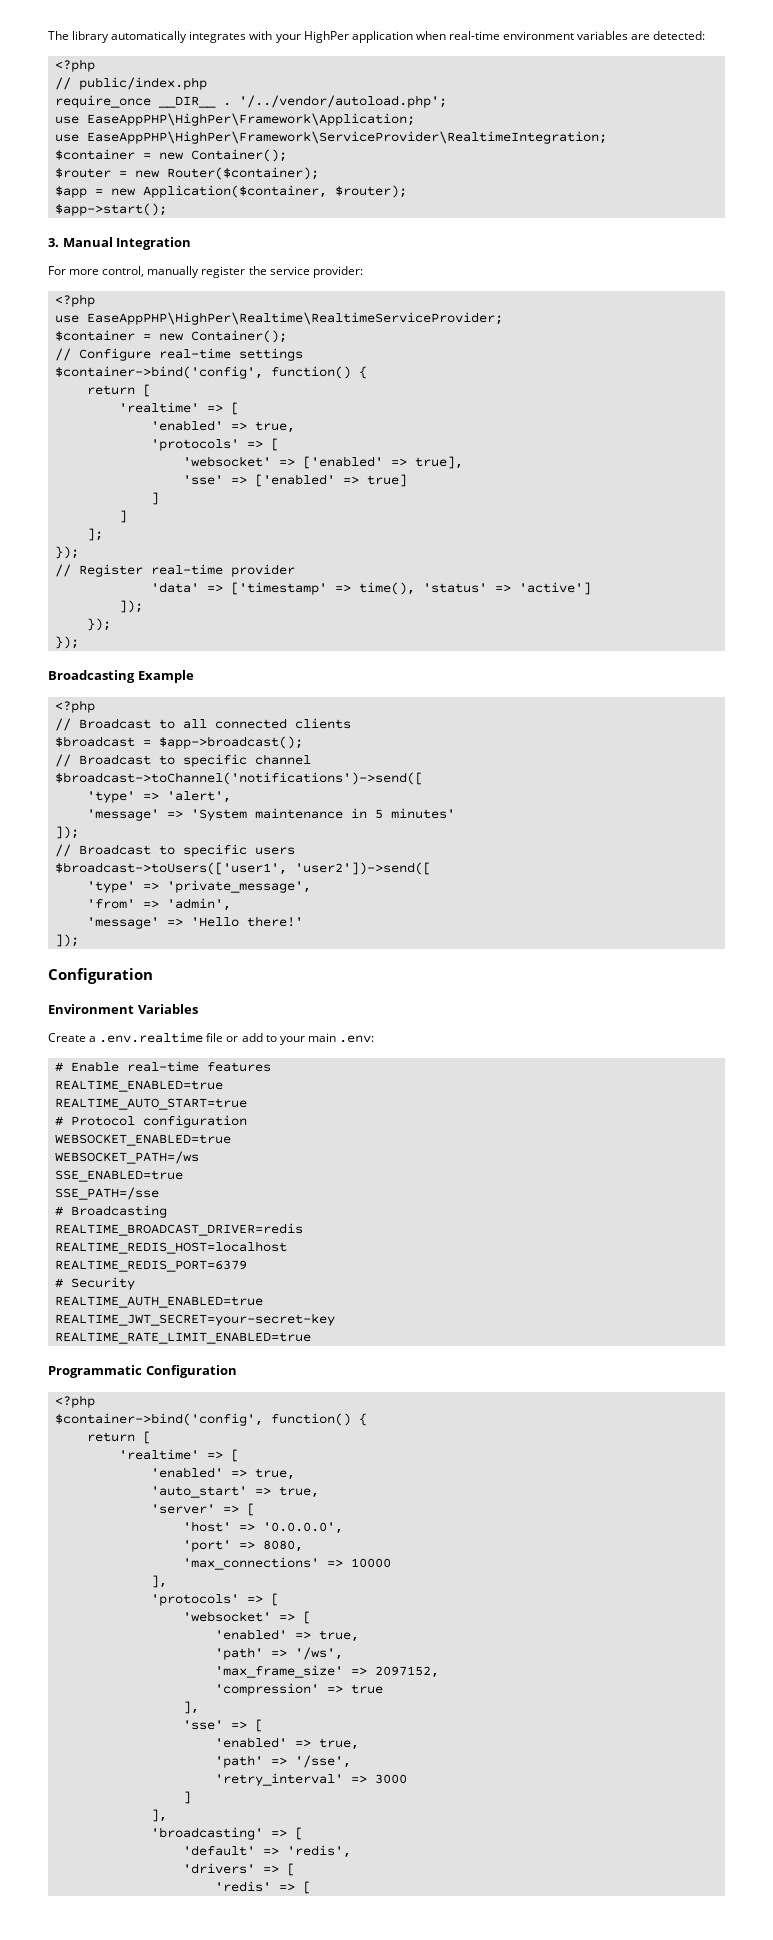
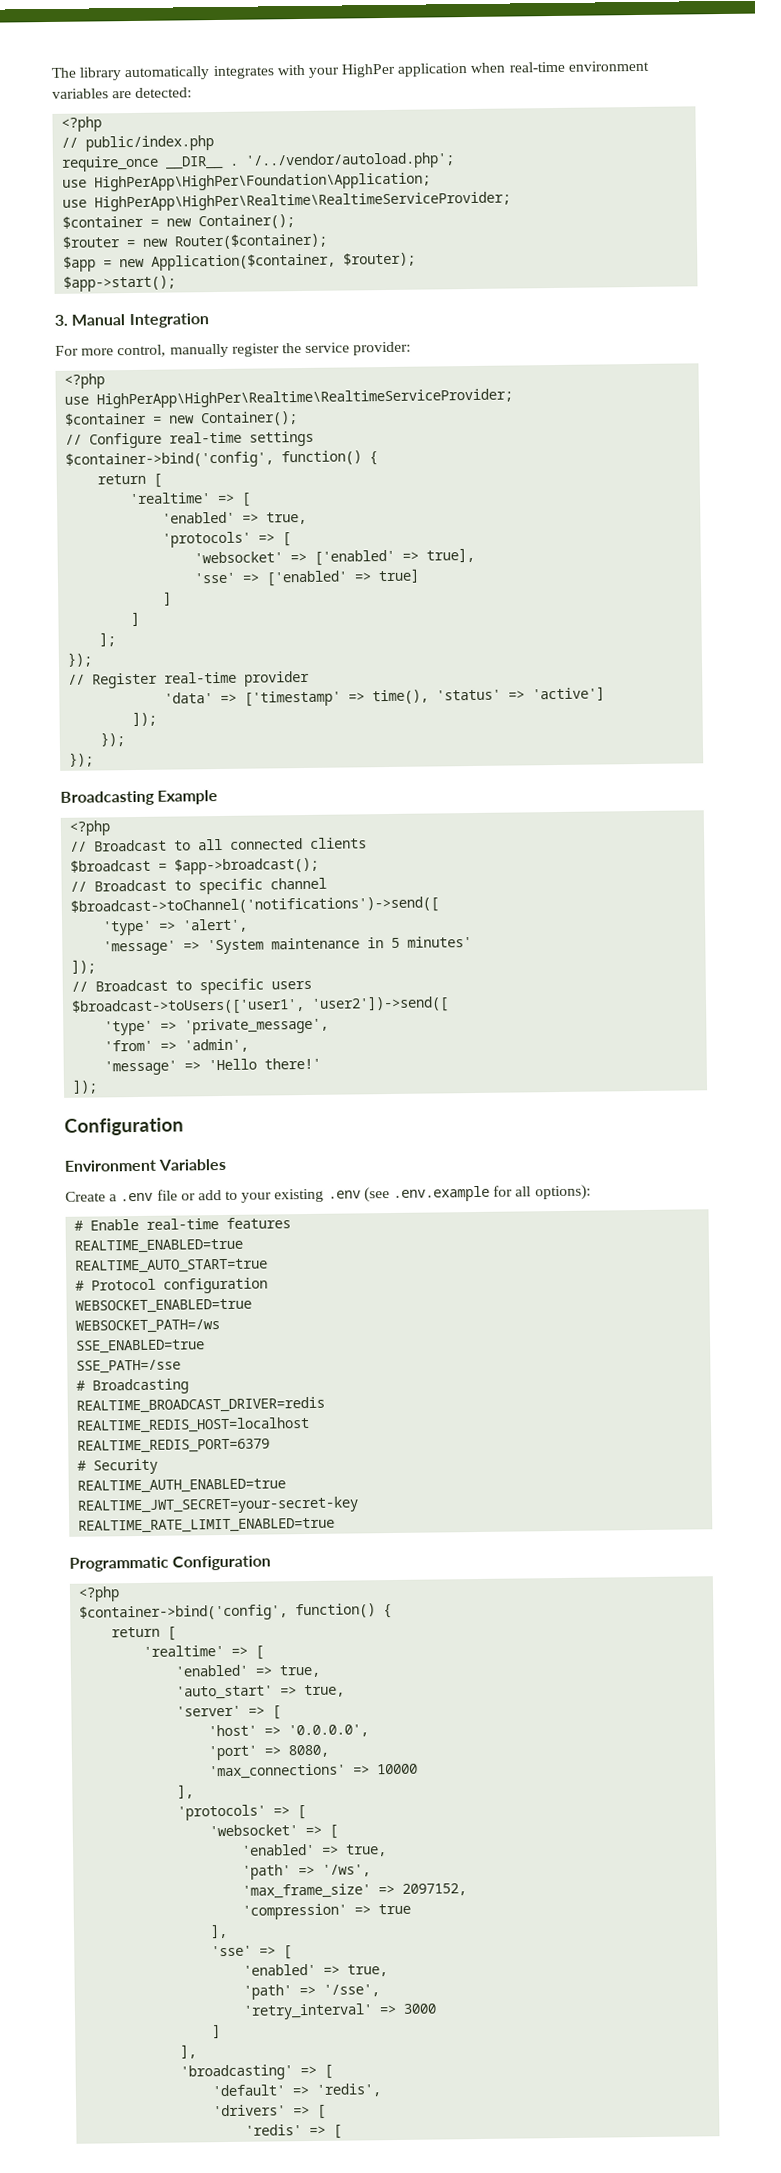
- use EaseAppPHP\HighPer\Framework\Application;
- use EaseAppPHP\HighPer\Framework\ServiceProvider\RealtimeIntegration;
+ use HighPerApp\HighPer\Foundation\Application;
+ use HighPerApp\HighPer\Realtime\RealtimeServiceProvider;
  For more control, manually register the service provider:
  <?php
- use EaseAppPHP\HighPer\Realtime\RealtimeServiceProvider;
+ use HighPerApp\HighPer\Realtime\RealtimeServiceProvider;
- Create a .env.realtime file or add to your main .env:
+ Create a .env file or add to your existing .env (see .env.example for all options):

